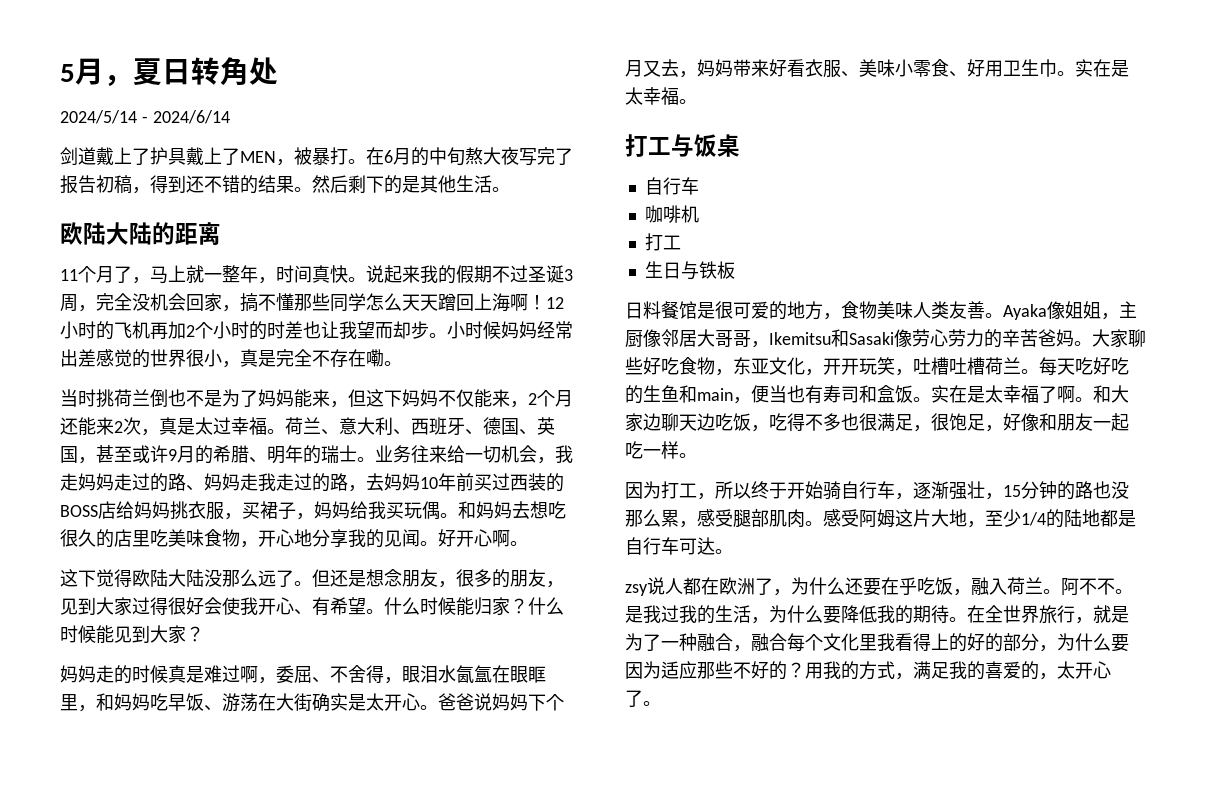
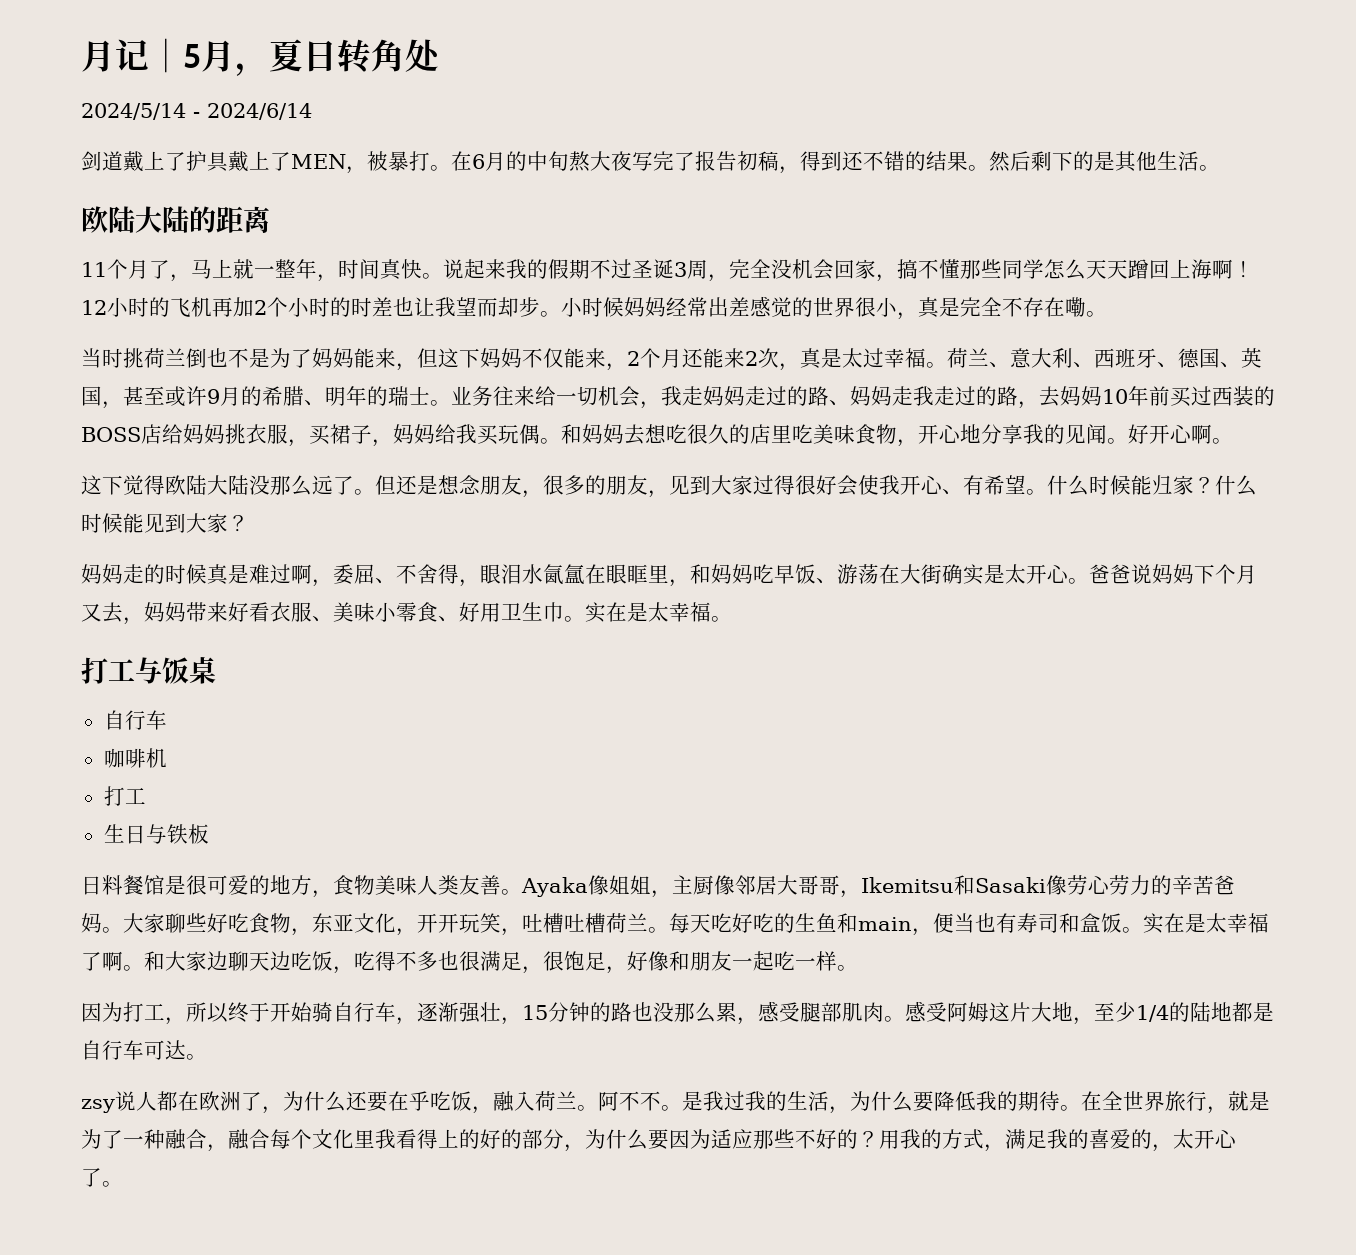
- 5月，夏日转角处
+ 月记｜5月，夏日转角处

